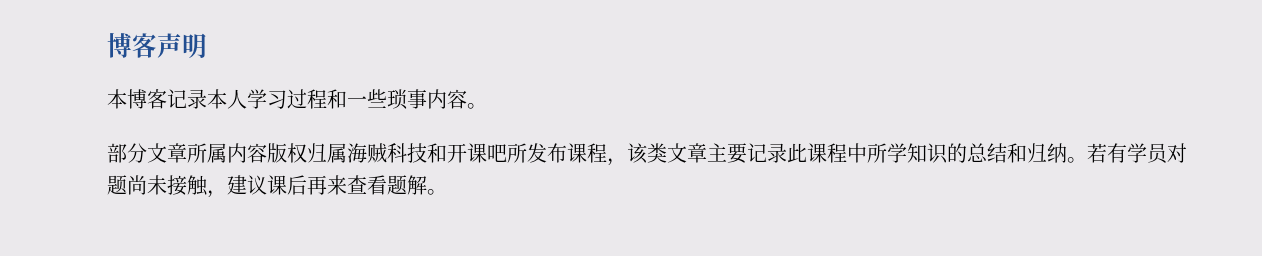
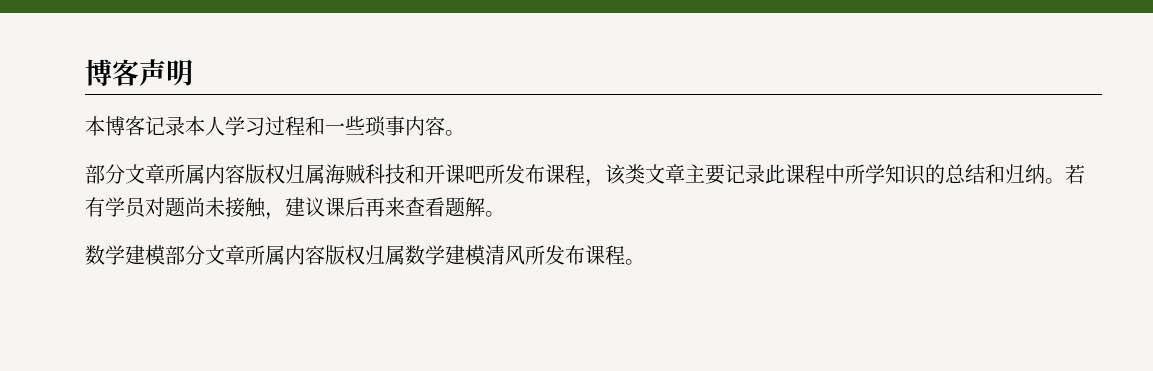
+ 数学建模部分文章所属内容版权归属数学建模清风所发布课程。

